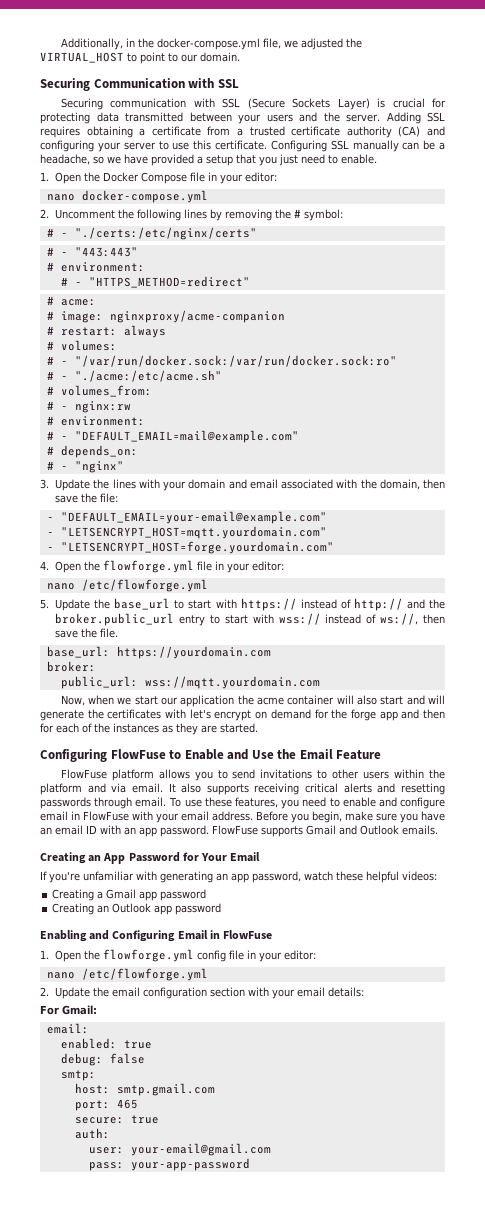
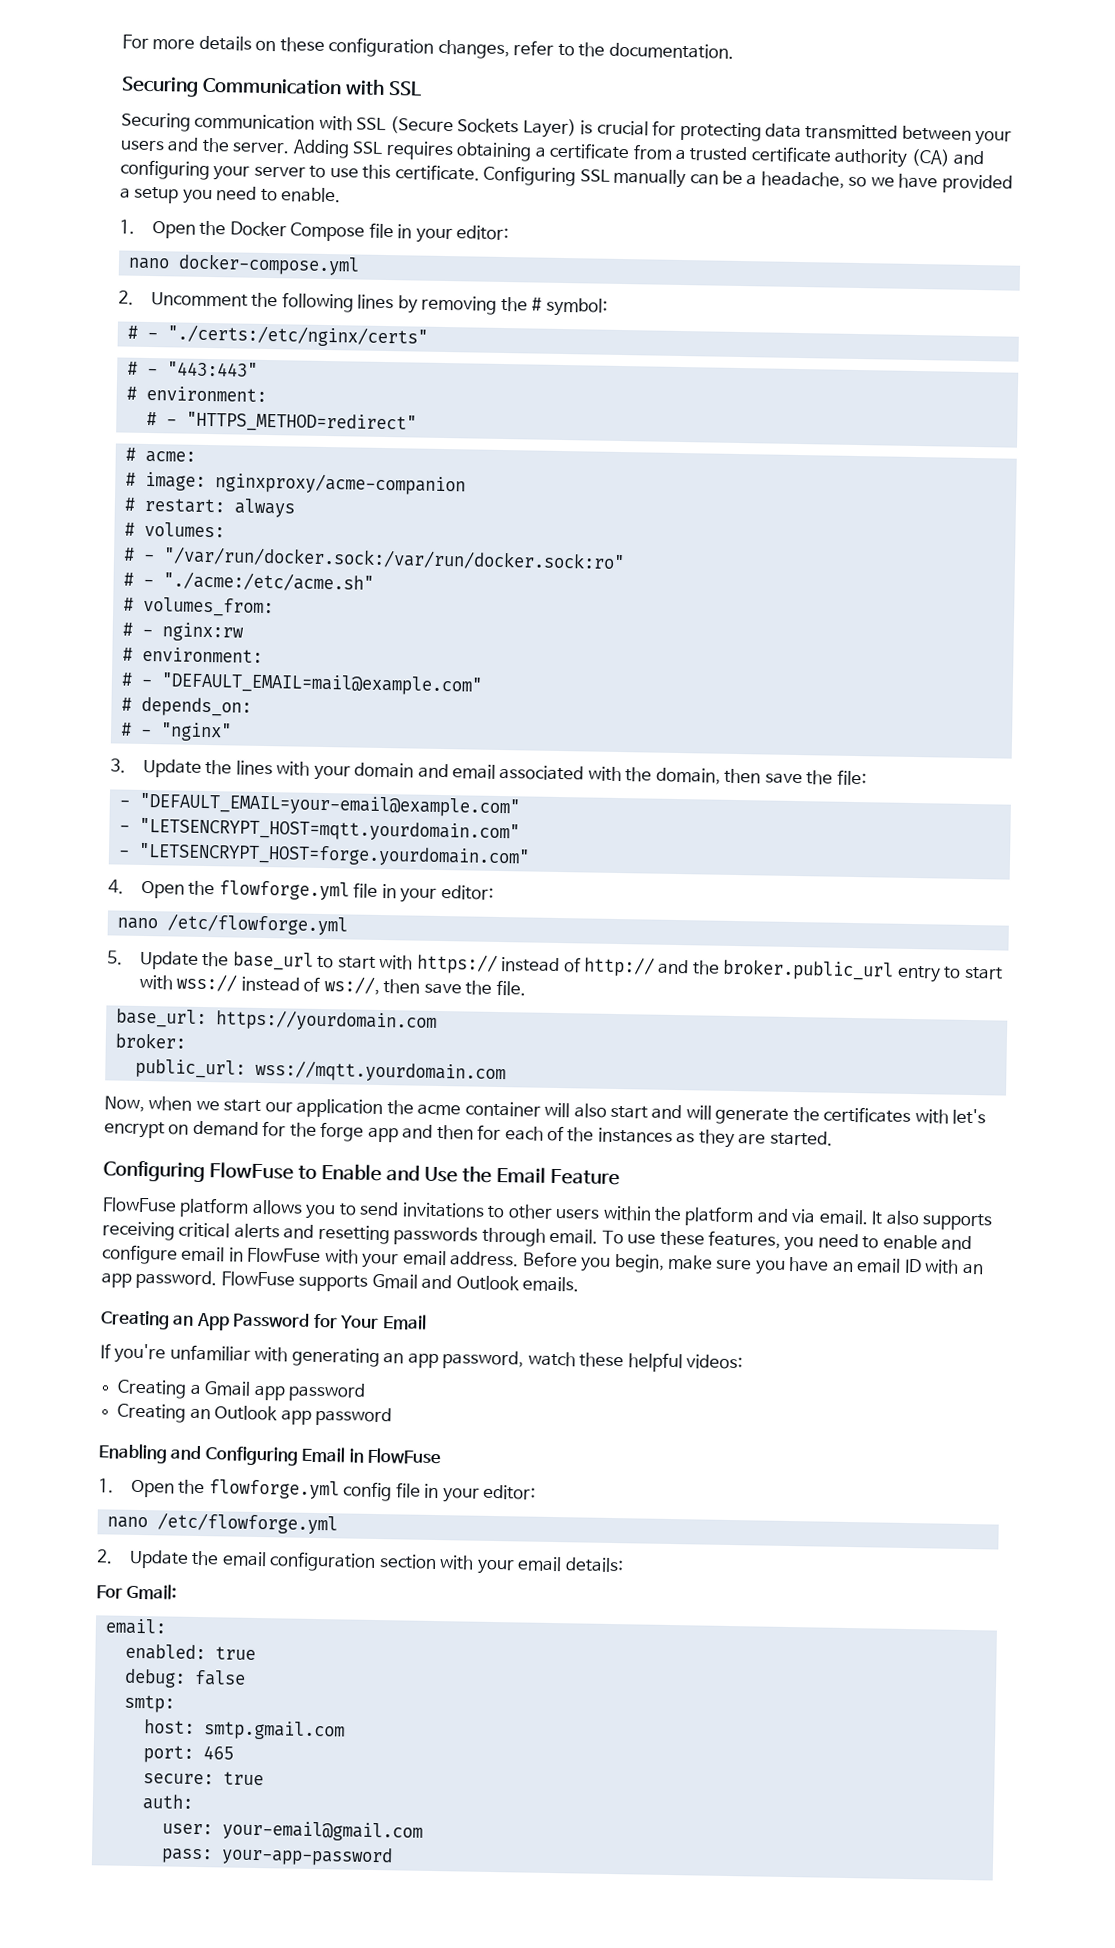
- Additionally, in the docker-compose.yml file, we adjusted the VIRTUAL_HOST to point to our domain.
+ For more details on these configuration changes, refer to the documentation.
- Configuring SSL manually can be a headache, so we have provided a setup that you just need to enable.
+ Configuring SSL manually can be a headache, so we have provided a setup you need to enable.

